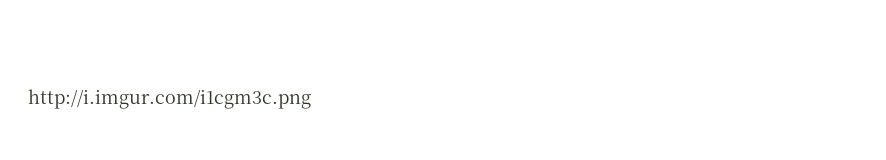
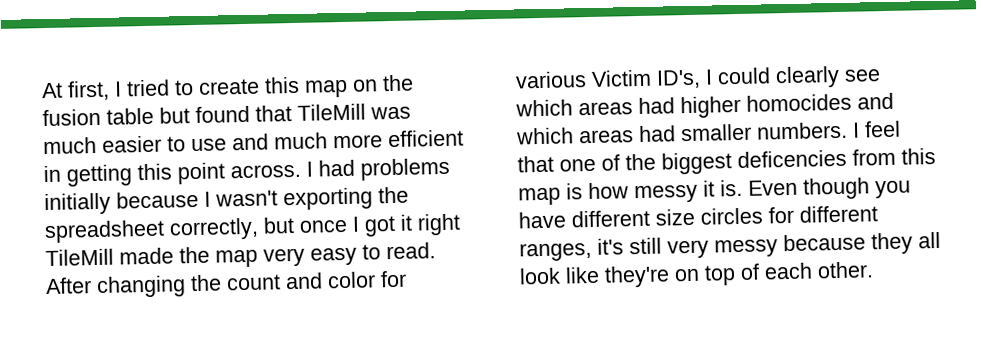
- http://i.imgur.com/i1cgm3c.png
+ At first, I tried to create this map on the fusion table but found that TileMill was much easier to use and much more efficient in getting this point across. I had problems initially because I wasn't exporting the spreadsheet correctly, but once I got it right TileMill made the map very easy to read. After changing the count and color for various Victim ID's, I could clearly see which areas had higher homocides and which areas had smaller numbers. I feel that one of the biggest deficencies from this map is how messy it is. Even though you have different size circles for different ranges, it's still very messy because they all look like they're on top of each other.

